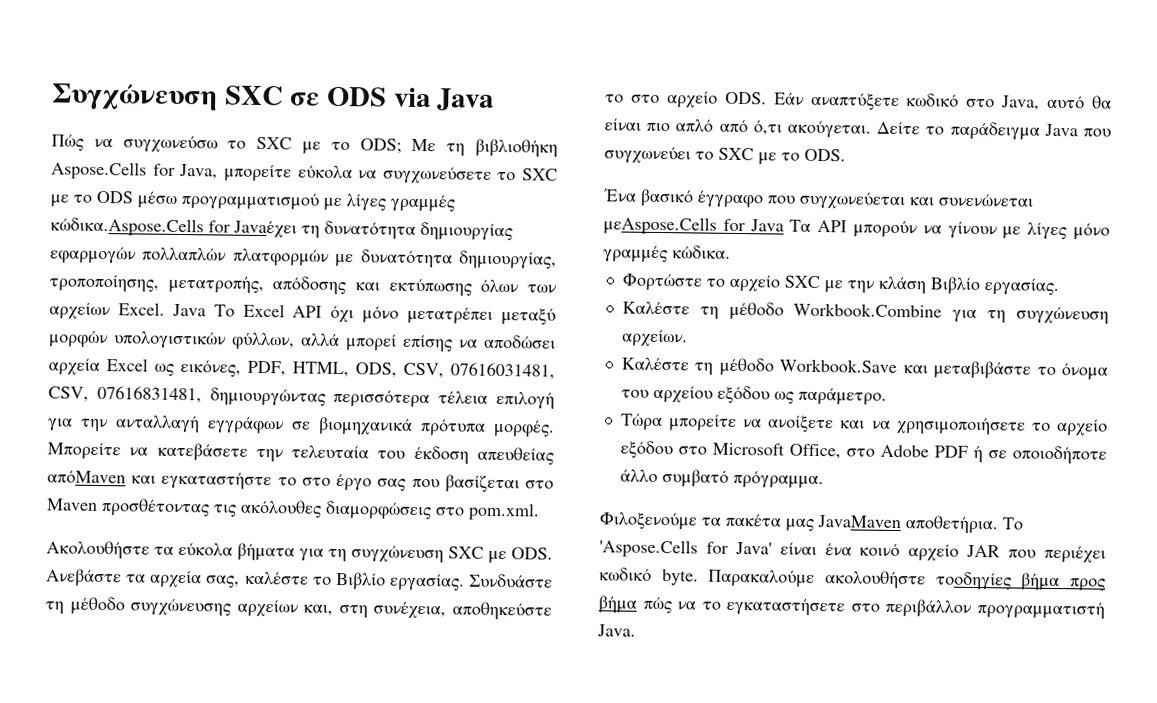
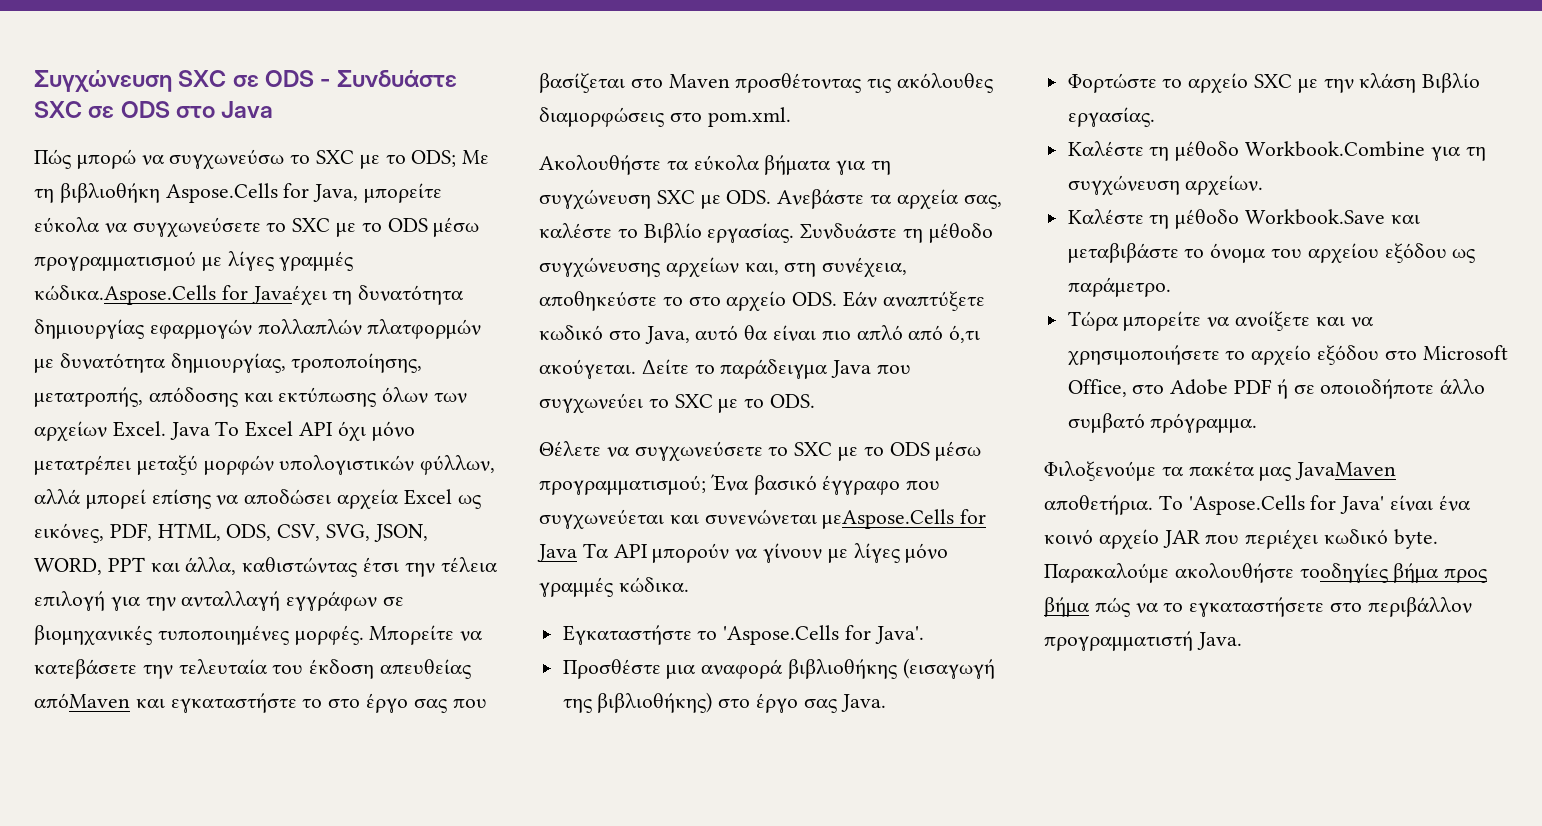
- Συγχώνευση SXC σε ODS via Java
+ Συγχώνευση SXC σε ODS - Συνδυάστε SXC σε ODS στο Java
- Πώς να συγχωνεύσω το SXC με το ODS; Με τη βιβλιοθήκη Aspose.Cells for Java, μπορείτε εύκολα να συγχωνεύσετε το SXC με το ODS μέσω προγραμματισμού με λίγες γραμμές κώδικα.Aspose.Cells for Javaέχει τη δυνατότητα δημιουργίας εφαρμογών πολλαπλών πλατφορμών με δυνατότητα δημιουργίας, τροποποίησης, μετατροπής, απόδοσης και εκτύπωσης όλων των αρχείων Excel.
+ Πώς μπορώ να συγχωνεύσω το SXC με το ODS; Με τη βιβλιοθήκη Aspose.Cells for Java, μπορείτε εύκολα να συγχωνεύσετε το SXC με το ODS μέσω προγραμματισμού με λίγες γραμμές κώδικα.Aspose.Cells for Javaέχει τη δυνατότητα δημιουργίας εφαρμογών πολλαπλών πλατφορμών με δυνατότητα δημιουργίας, τροποποίησης, μετατροπής, απόδοσης και εκτύπωσης όλων των αρχείων Excel.
- Java Το Excel API όχι μόνο μετατρέπει μεταξύ μορφών υπολογιστικών φύλλων, αλλά μπορεί επίσης να αποδώσει αρχεία Excel ως εικόνες, PDF, HTML, ODS, CSV, 07616031481, CSV, 07616831481, δημιουργώντας περισσότερα τέλεια επιλογή για την ανταλλαγή εγγράφων σε βιομηχανικά πρότυπα μορφές.
+ Java Το Excel API όχι μόνο μετατρέπει μεταξύ μορφών υπολογιστικών φύλλων, αλλά μπορεί επίσης να αποδώσει αρχεία Excel ως εικόνες, PDF, HTML, ODS, CSV, SVG, JSON, WORD, PPT και άλλα, καθιστώντας έτσι την τέλεια επιλογή για την ανταλλαγή εγγράφων σε βιομηχανικές τυποποιημένες μορφές.
- Ένα βασικό έγγραφο που συγχωνεύεται και συνενώνεται μεAspose.Cells for Java Τα API μπορούν να γίνουν με λίγες μόνο γραμμές κώδικα.
+ Θέλετε να συγχωνεύσετε το SXC με το ODS μέσω προγραμματισμού; Ένα βασικό έγγραφο που συγχωνεύεται και συνενώνεται μεAspose.Cells for Java Τα API μπορούν να γίνουν με λίγες μόνο γραμμές κώδικα.
+ Εγκαταστήστε το 'Aspose.Cells for Java'.
+ Προσθέστε μια αναφορά βιβλιοθήκης (εισαγωγή της βιβλιοθήκης) στο έργο σας Java.

